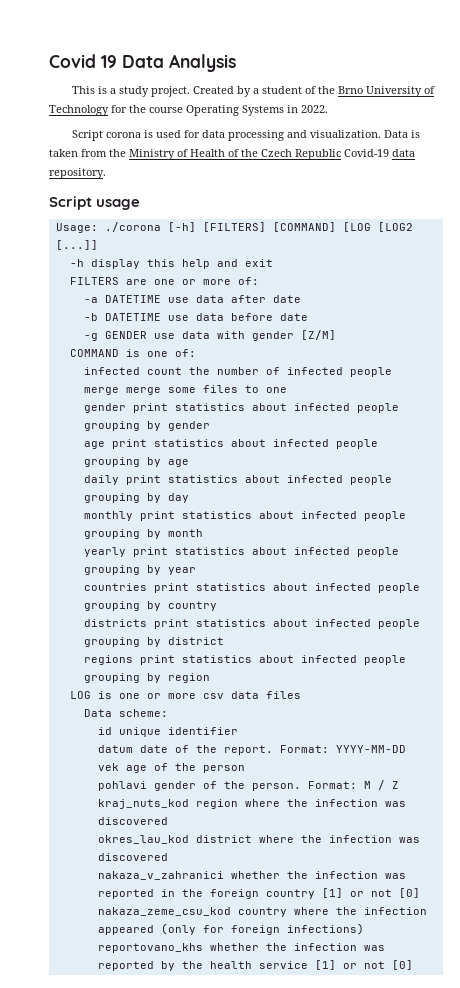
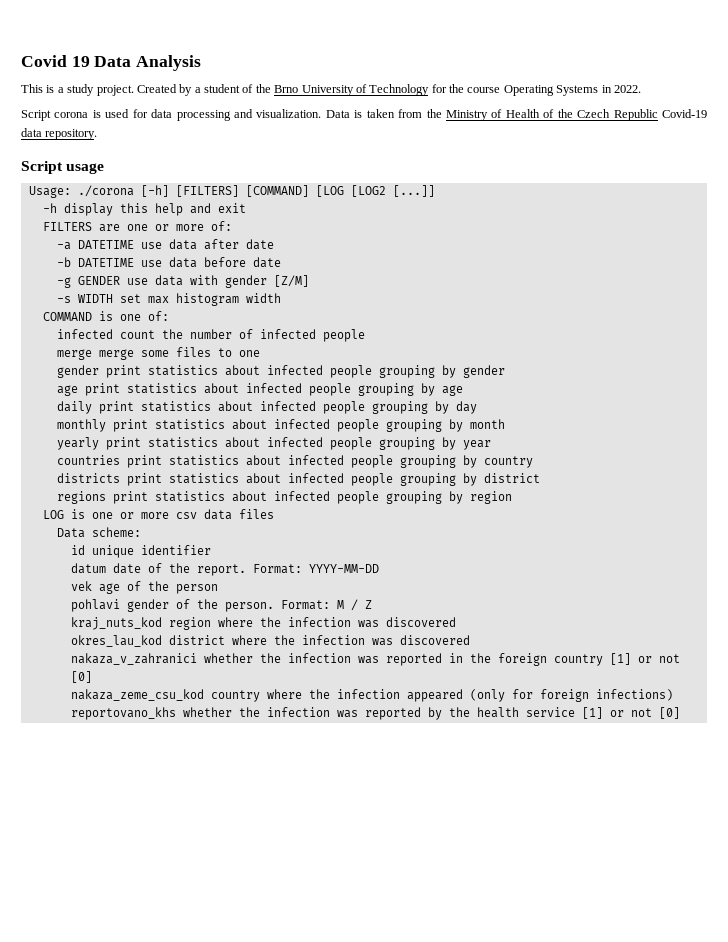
+ -s WIDTH set max histogram width

